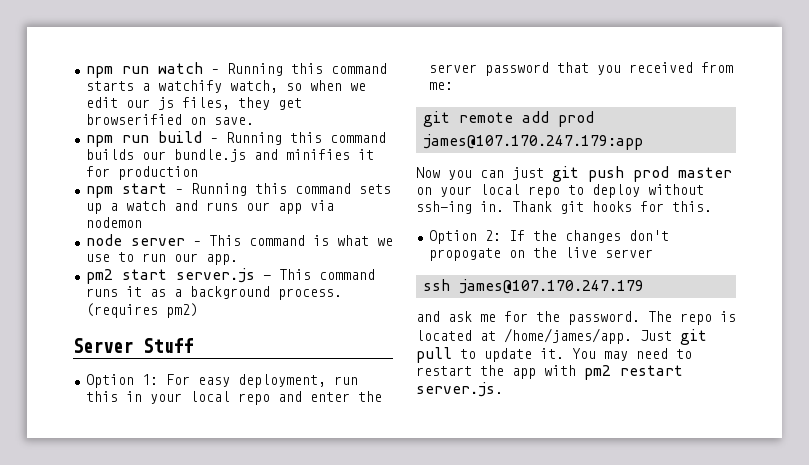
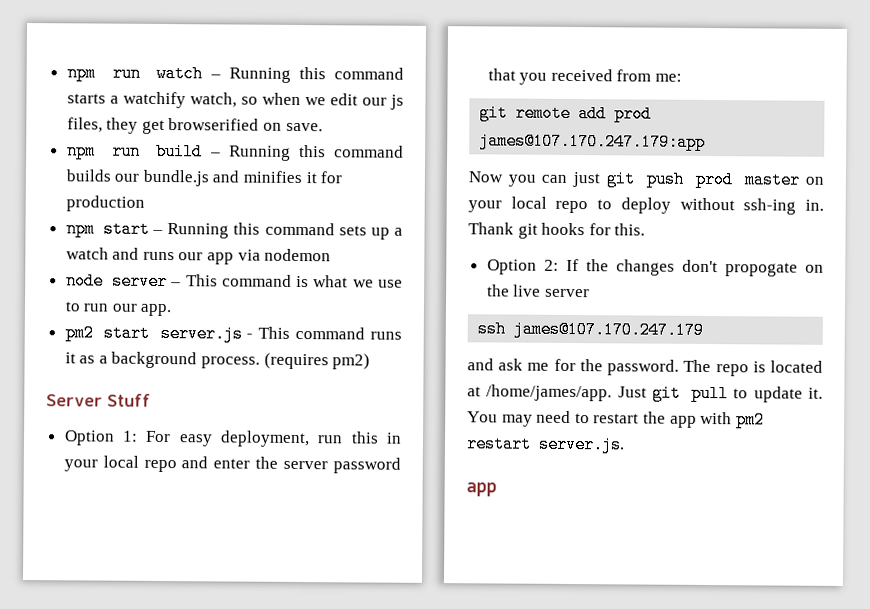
  You may need to restart the app with pm2 restart server.js.
+ app

